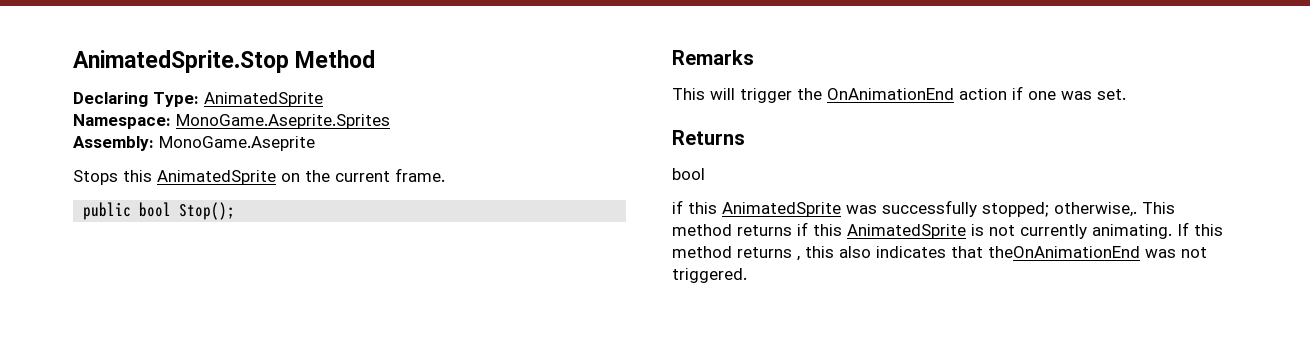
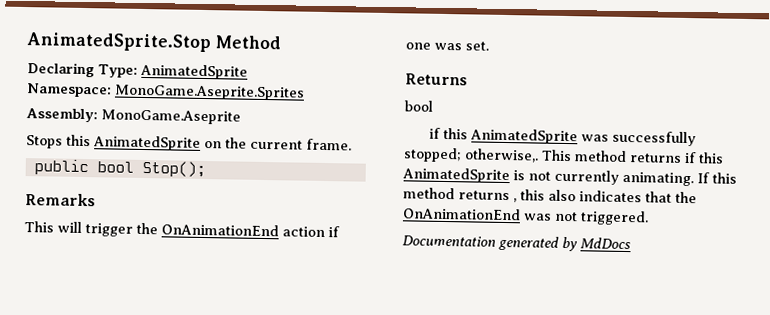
- If this method returns , this also indicates that theOnAnimationEnd was not triggered.
+ If this method returns , this also indicates that the OnAnimationEnd was not triggered.
+ Documentation generated by MdDocs

